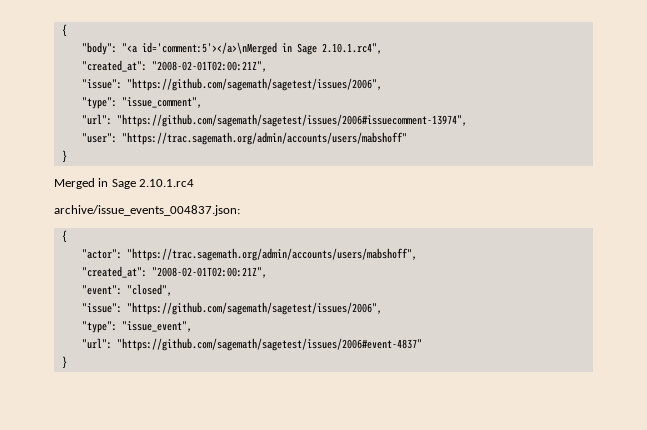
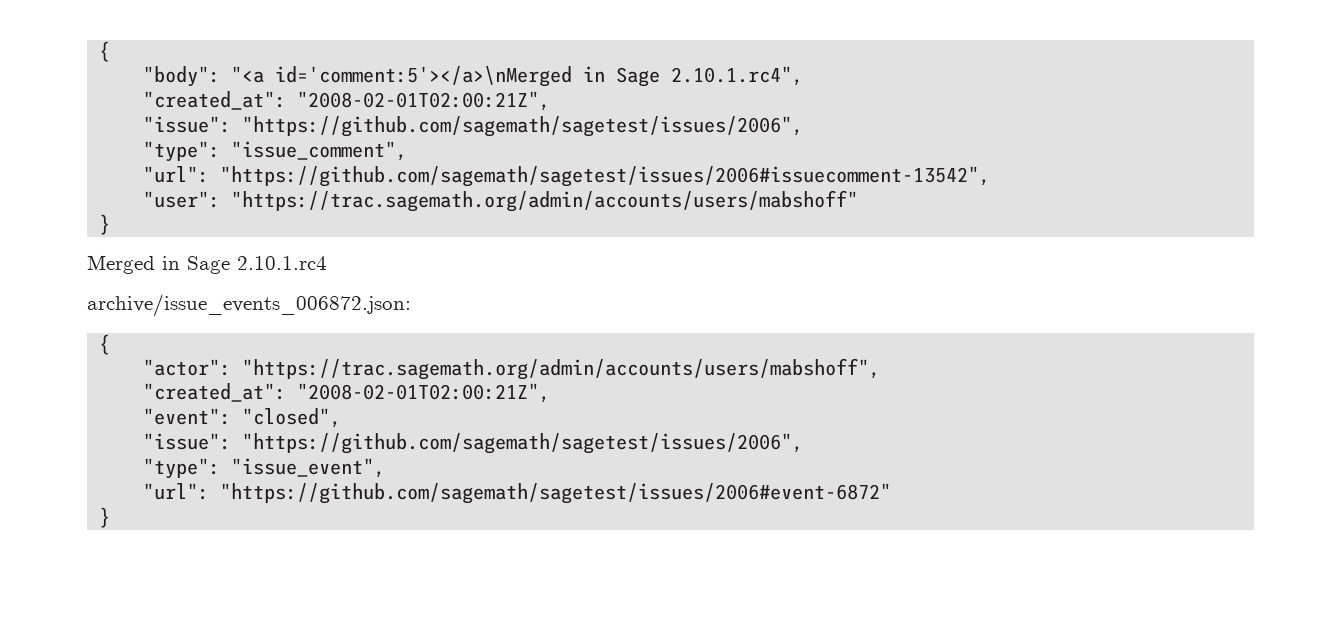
- "url": "https://github.com/sagemath/sagetest/issues/2006#issuecomment-13974",
+ "url": "https://github.com/sagemath/sagetest/issues/2006#issuecomment-13542",
- archive/issue_events_004837.json:
+ archive/issue_events_006872.json:
- "url": "https://github.com/sagemath/sagetest/issues/2006#event-4837"
+ "url": "https://github.com/sagemath/sagetest/issues/2006#event-6872"

